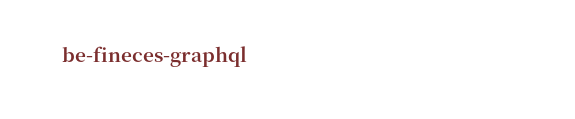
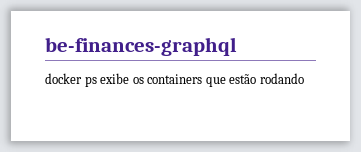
- be-fineces-graphql
+ be-finances-graphql
+ docker ps exibe os containers que estão rodando

